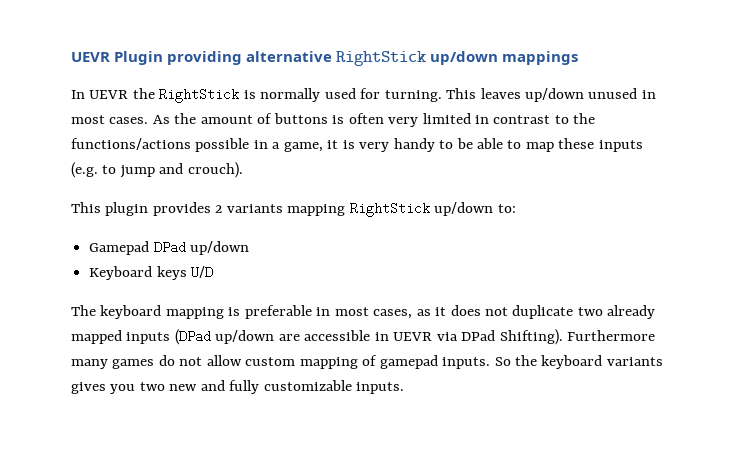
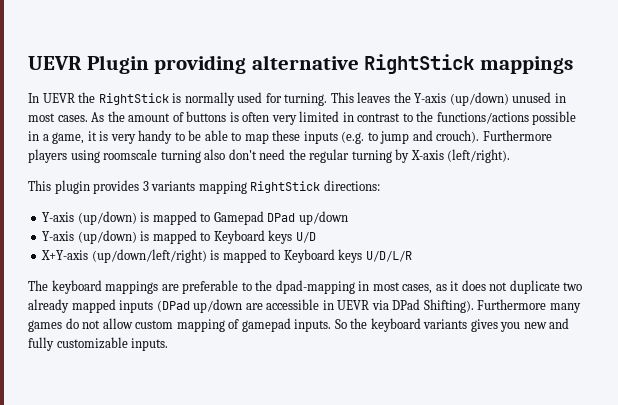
- UEVR Plugin providing alternative RightStick up/down mappings
+ UEVR Plugin providing alternative RightStick mappings
- This leaves up/down unused in most cases.
+ This leaves the Y-axis (up/down) unused in most cases.
+ Furthermore players using roomscale turning also don't need the regular turning by X-axis (left/right).
- This plugin provides 2 variants mapping RightStick up/down to:
- Gamepad DPad up/down
- Keyboard keys U/D
- The keyboard mapping is preferable in most cases, as it does not duplicate two already mapped inputs (DPad up/down are accessible in UEVR via DPad Shifting).
+ This plugin provides 3 variants mapping RightStick directions:
+ Y-axis (up/down) is mapped to Gamepad DPad up/down
+ Y-axis (up/down) is mapped to Keyboard keys U/D
+ X+Y-axis (up/down/left/right) is mapped to Keyboard keys U/D/L/R
+ The keyboard mappings are preferable to the dpad-mapping in most cases, as it does not duplicate two already mapped inputs (DPad up/down are accessible in UEVR via DPad Shifting).
- So the keyboard variants gives you two new and fully customizable inputs.
+ So the keyboard variants gives you new and fully customizable inputs.

